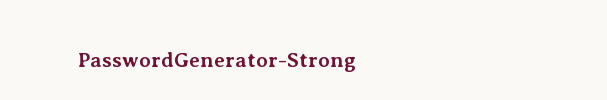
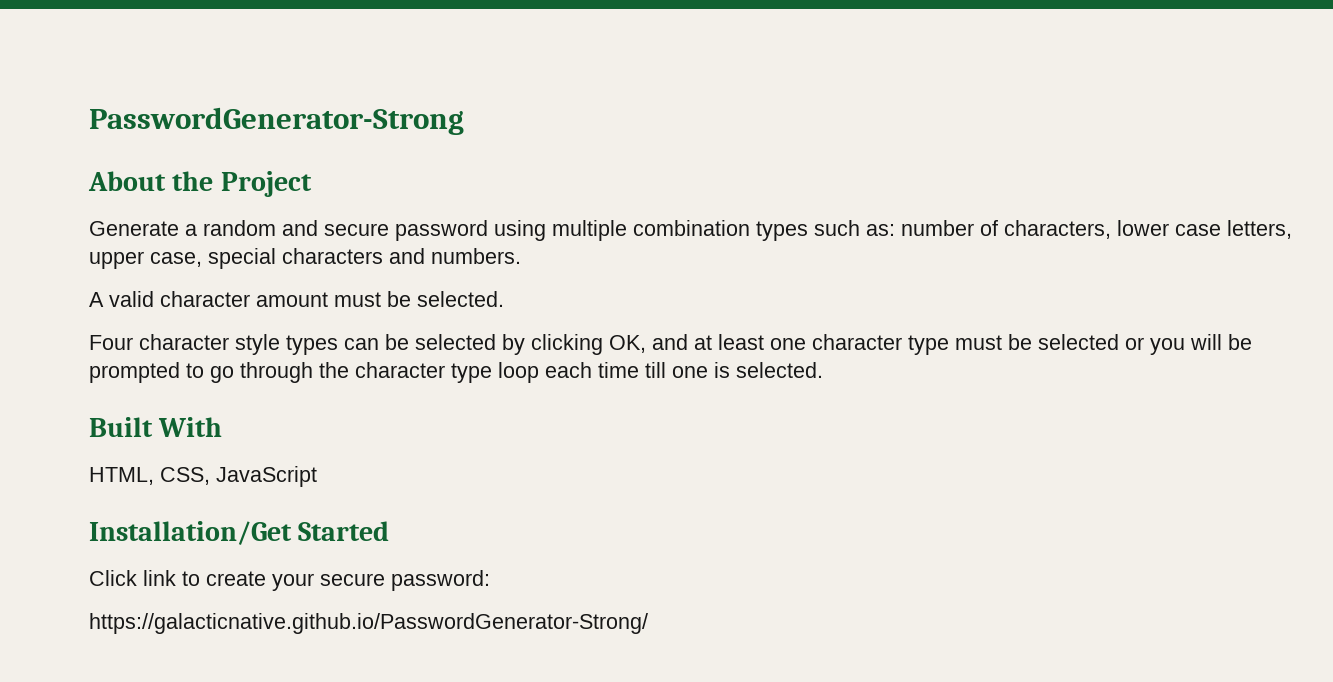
+ About the Project
+ Generate a random and secure password using multiple combination types such as: number of characters, lower case letters, upper case, special characters and numbers.
+ A valid character amount must be selected.
+ Four character style types can be selected by clicking OK, and at least one character type must be selected or you will be prompted to go through the character type loop each time till one is selected.
+ Built With
+ HTML, CSS, JavaScript
+ Installation/Get Started
+ Click link to create your secure password:
+ https://galacticnative.github.io/PasswordGenerator-Strong/

